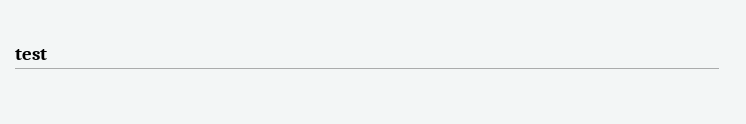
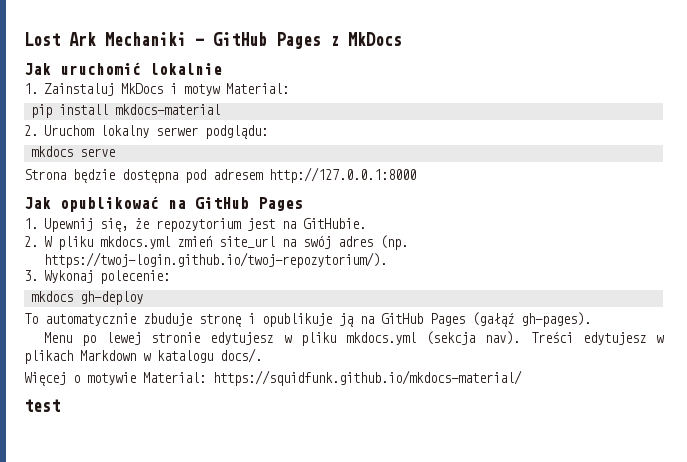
+ Lost Ark Mechaniki – GitHub Pages z MkDocs
+ Jak uruchomić lokalnie
+ 1. Zainstaluj MkDocs i motyw Material:
+ pip install mkdocs-material
+ 2. Uruchom lokalny serwer podglądu:
+ mkdocs serve
+ Strona będzie dostępna pod adresem http://127.0.0.1:8000
+ Jak opublikować na GitHub Pages
+ 1. Upewnij się, że repozytorium jest na GitHubie.
+ 2. W pliku mkdocs.yml zmień site_url na swój adres (np. https://twoj-login.github.io/twoj-repozytorium/).
+ 3. Wykonaj polecenie:
+ mkdocs gh-deploy
+ To automatycznie zbuduje stronę i opublikuje ją na GitHub Pages (gałąź gh-pages).
+ Menu po lewej stronie edytujesz w pliku mkdocs.yml (sekcja nav). Treści edytujesz w plikach Markdown w katalogu docs/.
+ Więcej o motywie Material: https://squidfunk.github.io/mkdocs-material/

